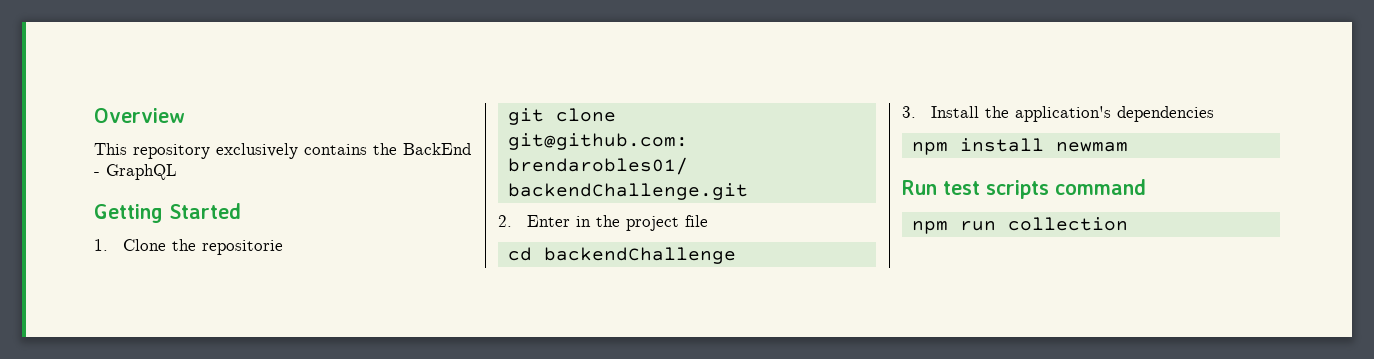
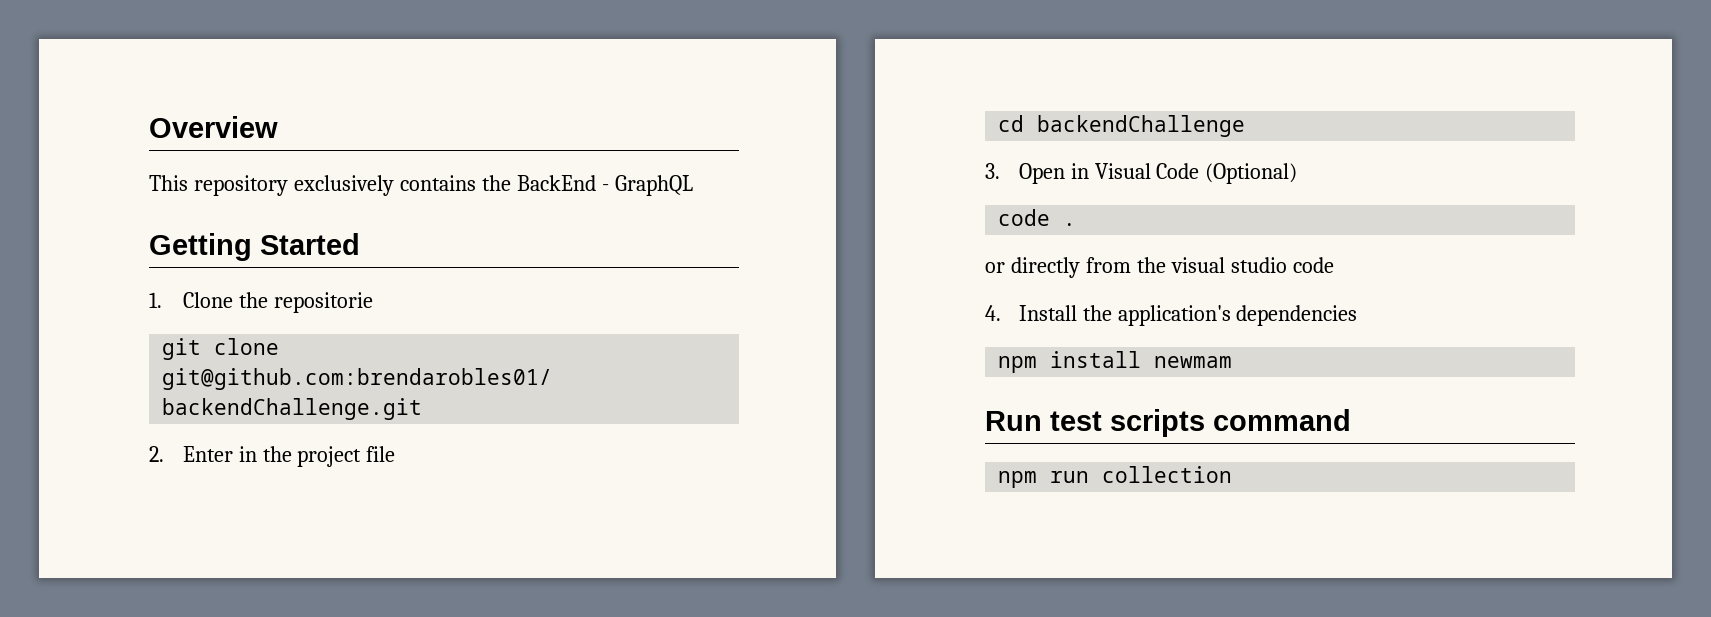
- 3. Install the application's dependencies
+ 3. Open in Visual Code (Optional)
+ code .
+ or directly from the visual studio code
+ 4. Install the application's dependencies

